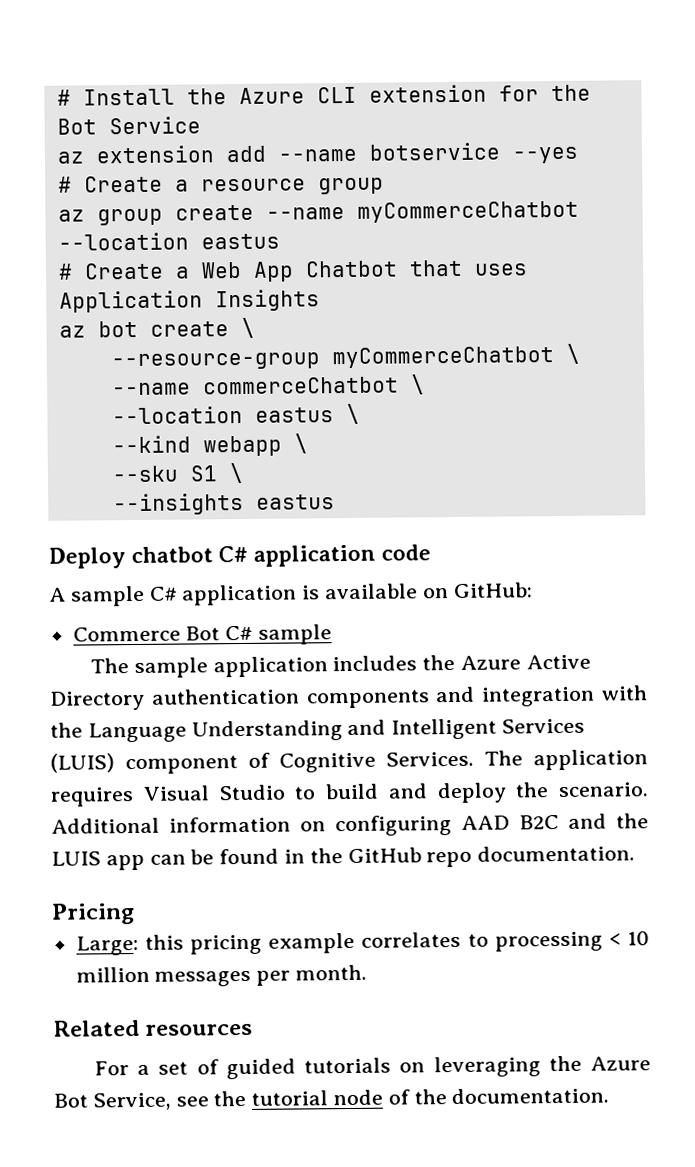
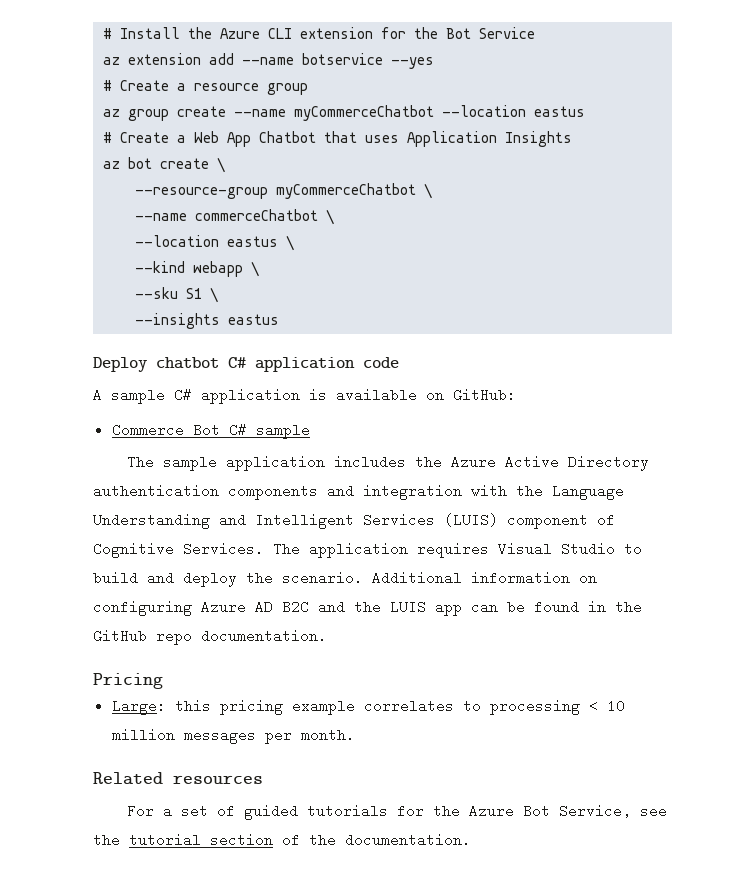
- Additional information on configuring AAD B2C and the LUIS app can be found in the GitHub repo documentation.
+ Additional information on configuring Azure AD B2C and the LUIS app can be found in the GitHub repo documentation.
- For a set of guided tutorials on leveraging the Azure Bot Service, see the tutorial node of the documentation.
+ For a set of guided tutorials for the Azure Bot Service, see the tutorial section of the documentation.

